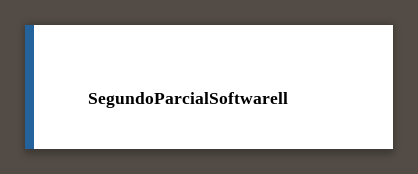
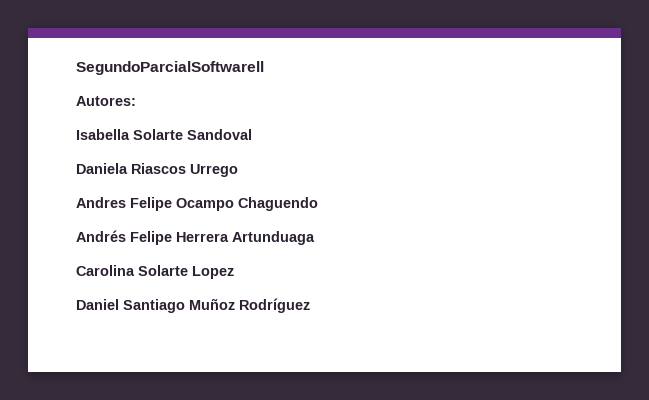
+ Autores:
+ Isabella Solarte Sandoval
+ Daniela Riascos Urrego
+ Andres Felipe Ocampo Chaguendo
+ Andrés Felipe Herrera Artunduaga
+ Carolina Solarte Lopez
+ Daniel Santiago Muñoz Rodríguez

